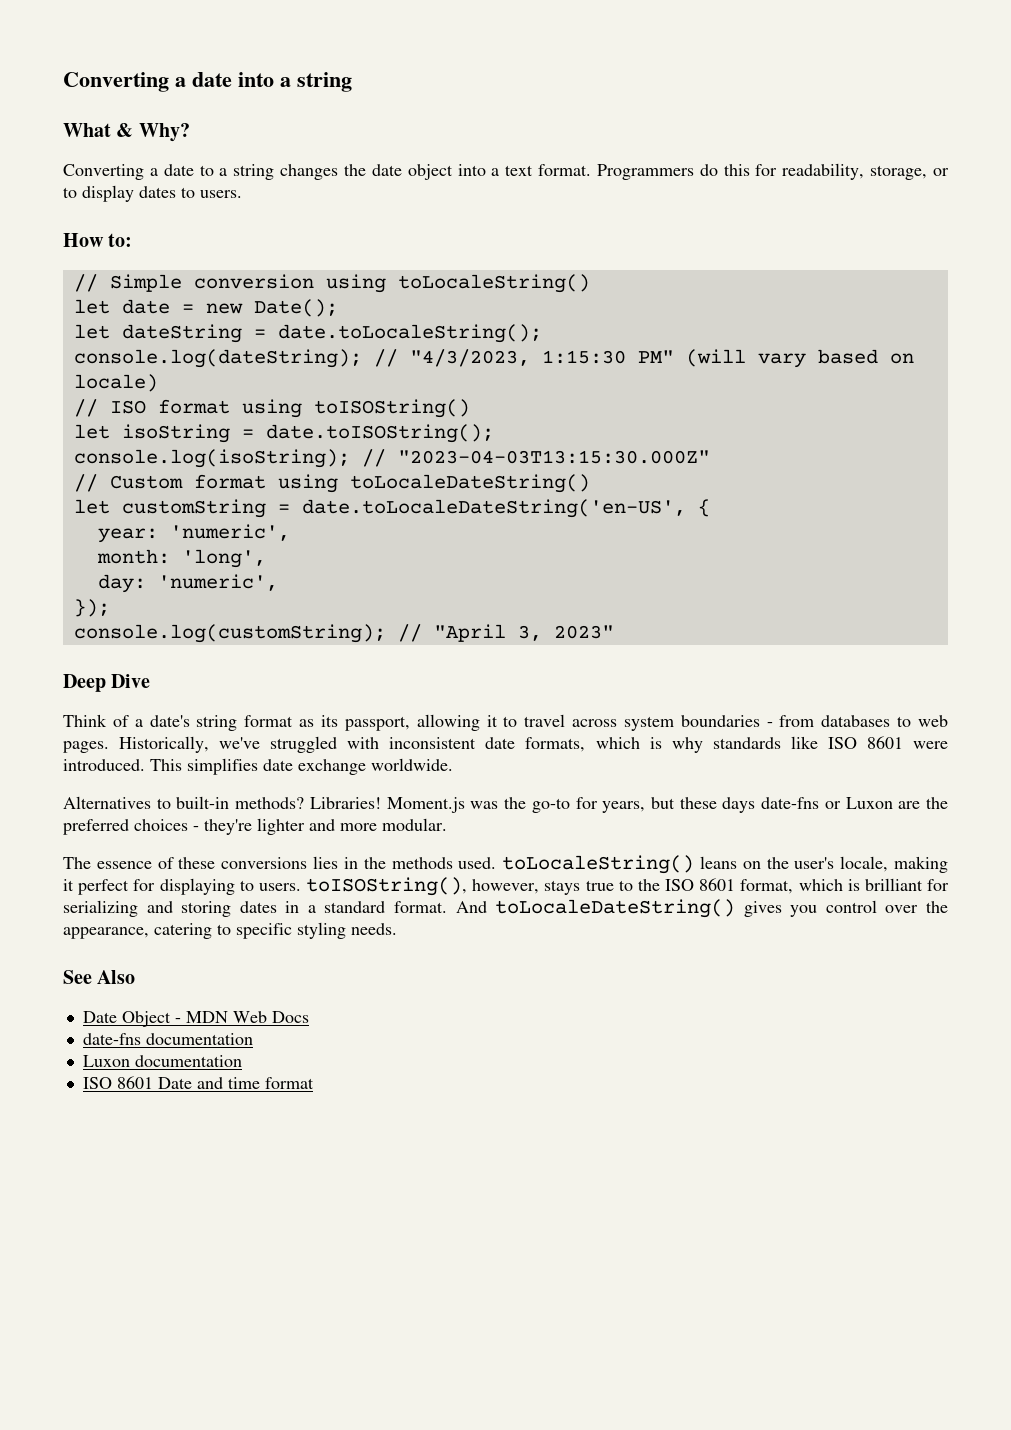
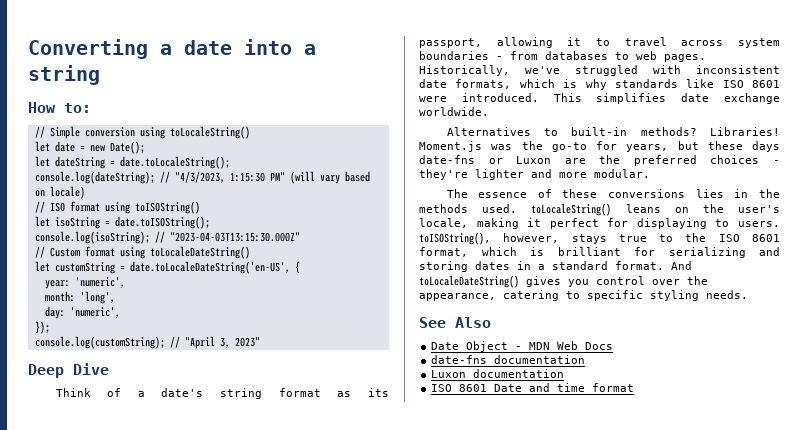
- What & Why?
- Converting a date to a string changes the date object into a text format. Programmers do this for readability, storage, or to display dates to users.

